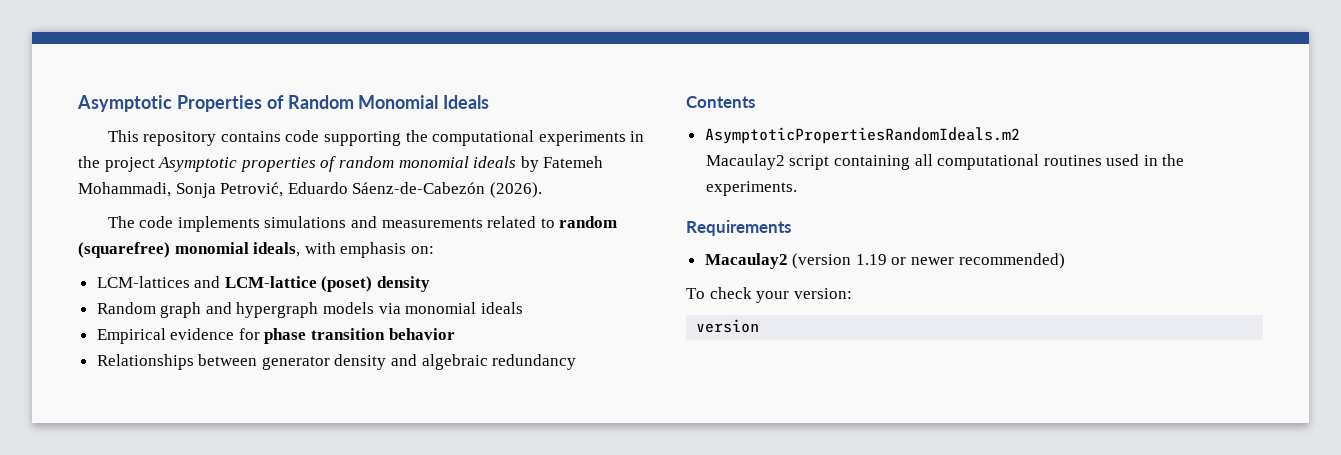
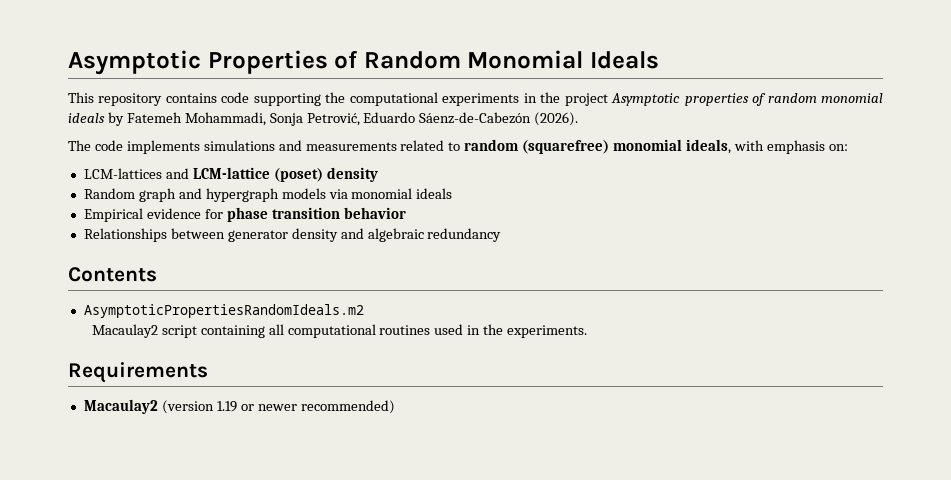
- To check your version:
- version

